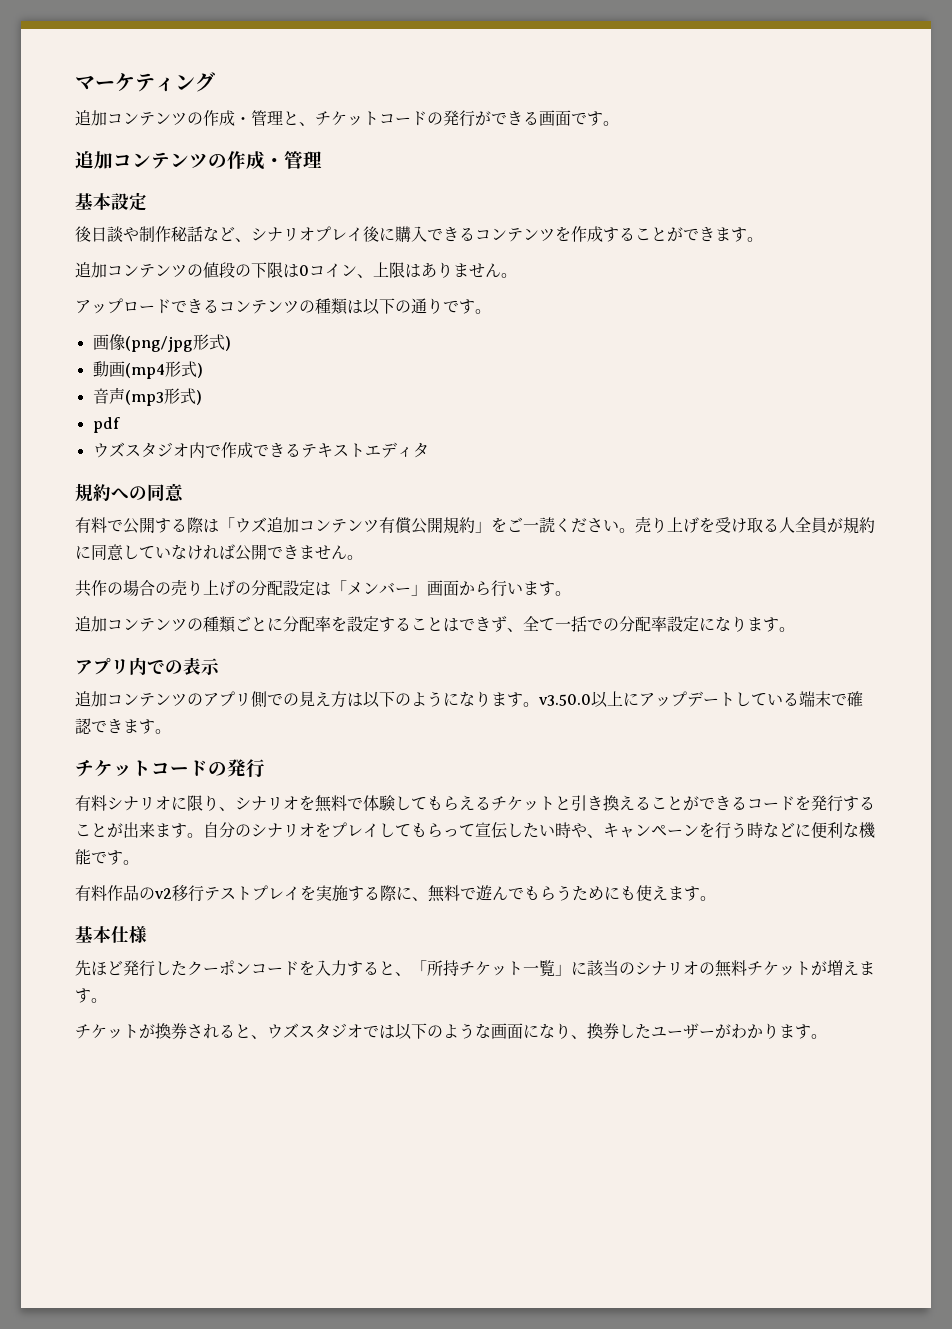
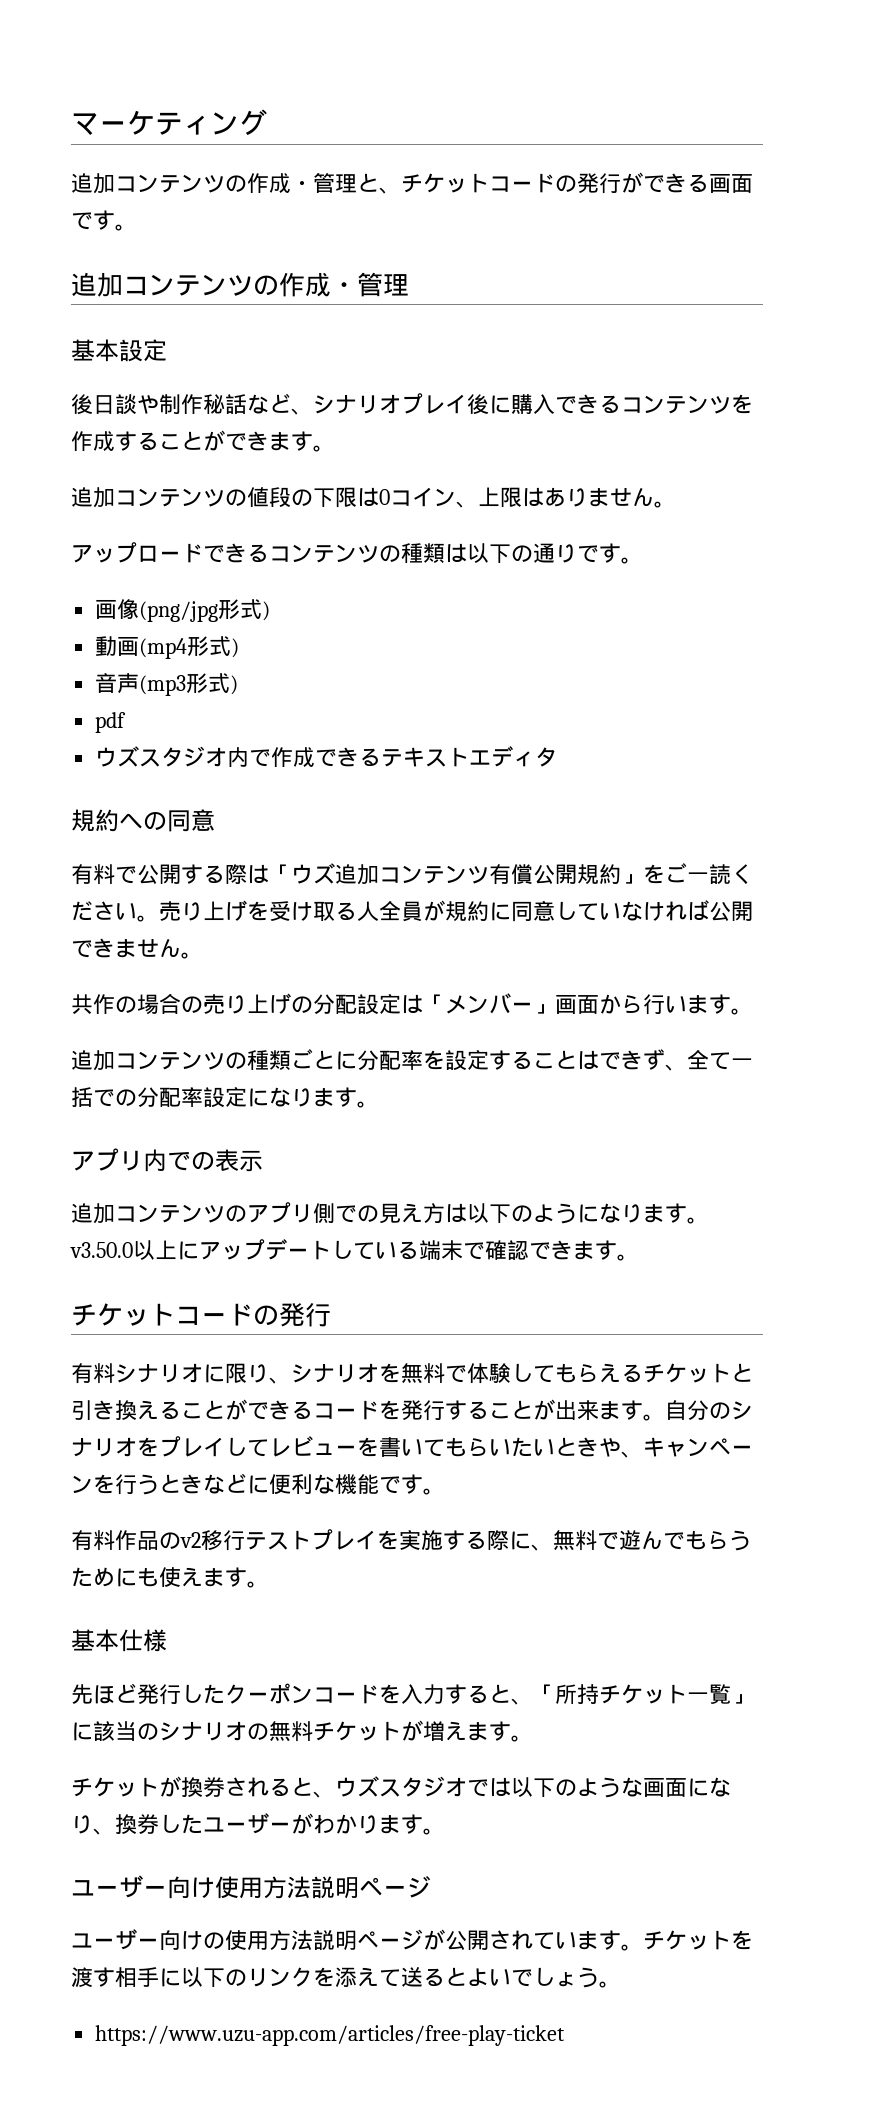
- 自分のシナリオをプレイしてもらって宣伝したい時や、キャンペーンを行う時などに便利な機能です。
+ 自分のシナリオをプレイしてレビューを書いてもらいたいときや、キャンペーンを行うときなどに便利な機能です。
+ ユーザー向け使用方法説明ページ
+ ユーザー向けの使用方法説明ページが公開されています。チケットを渡す相手に以下のリンクを添えて送るとよいでしょう。
+ https://www.uzu-app.com/articles/free-play-ticket

